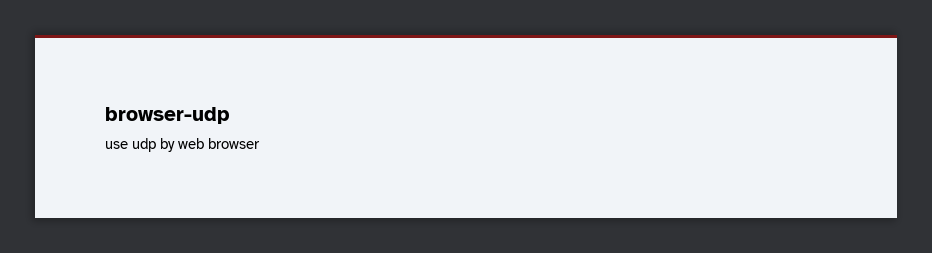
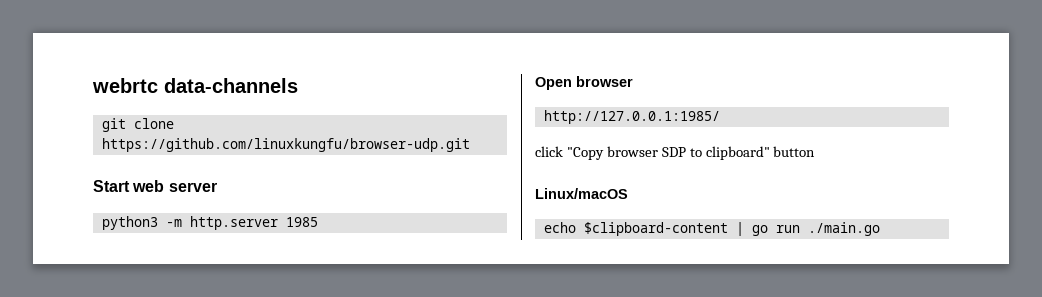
- browser-udp
- use udp by web browser
+ webrtc data-channels
+ git clone https://github.com/linuxkungfu/browser-udp.git
+ Start web server
+ python3 -m http.server 1985
+ Open browser
+ http://127.0.0.1:1985/
+ click "Copy browser SDP to clipboard" button
+ Linux/macOS
+ echo $clipboard-content | go run ./main.go

